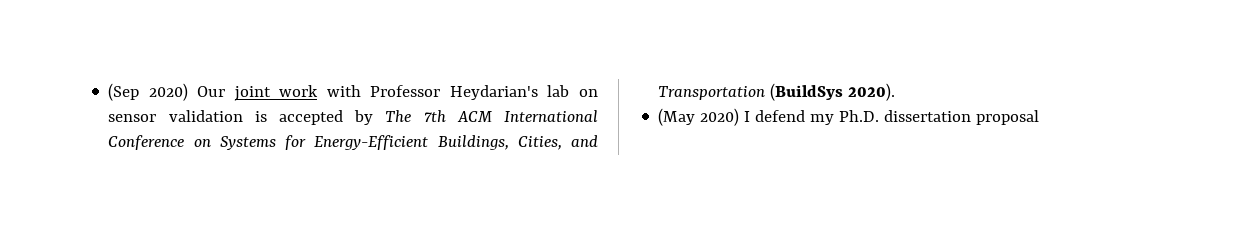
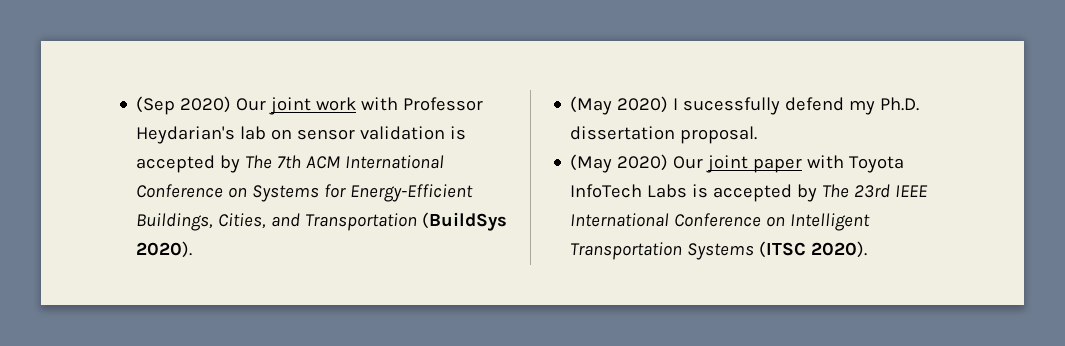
- (May 2020) I defend my Ph.D. dissertation proposal
+ (May 2020) I sucessfully defend my Ph.D. dissertation proposal.
+ (May 2020) Our joint paper with Toyota InfoTech Labs is accepted by The 23rd IEEE International Conference on Intelligent Transportation Systems (ITSC 2020).

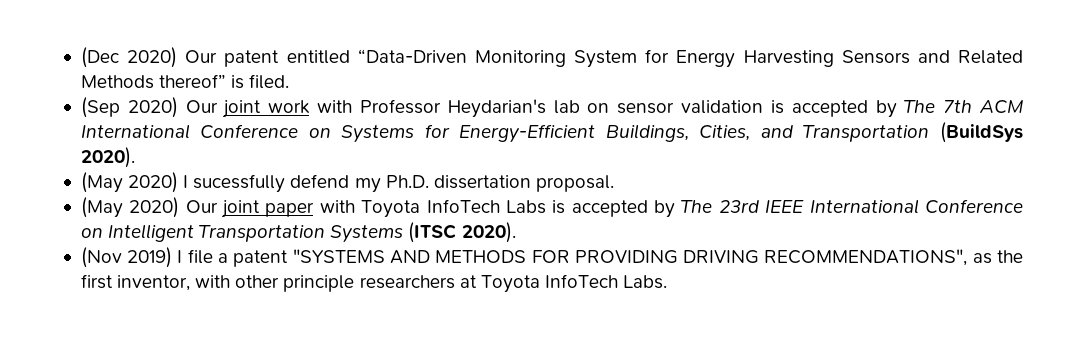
+ (Dec 2020) Our patent entitled “Data-Driven Monitoring System for Energy Harvesting Sensors and Related Methods thereof” is filed.
+ (Nov 2019) I file a patent "SYSTEMS AND METHODS FOR PROVIDING DRIVING RECOMMENDATIONS", as the first inventor, with other principle researchers at Toyota InfoTech Labs.

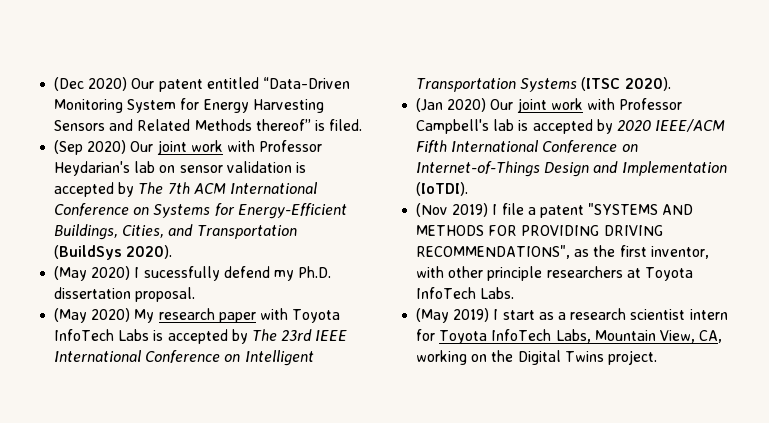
- (May 2020) Our joint paper with Toyota InfoTech Labs is accepted by The 23rd IEEE International Conference on Intelligent Transportation Systems (ITSC 2020).
+ (May 2020) My research paper with Toyota InfoTech Labs is accepted by The 23rd IEEE International Conference on Intelligent Transportation Systems (ITSC 2020).
+ (Jan 2020) Our joint work with Professor Campbell's lab is accepted by 2020 IEEE/ACM Fifth International Conference on Internet-of-Things Design and Implementation (IoTDI).
+ (May 2019) I start as a research scientist intern for Toyota InfoTech Labs, Mountain View, CA, working on the Digital Twins project.

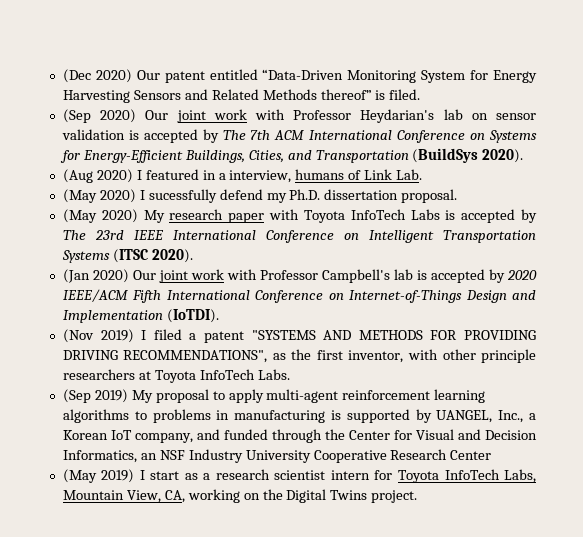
+ (Aug 2020) I featured in a interview, humans of Link Lab.
- (Nov 2019) I file a patent "SYSTEMS AND METHODS FOR PROVIDING DRIVING RECOMMENDATIONS", as the first inventor, with other principle researchers at Toyota InfoTech Labs.
+ (Nov 2019) I filed a patent "SYSTEMS AND METHODS FOR PROVIDING DRIVING RECOMMENDATIONS", as the first inventor, with other principle researchers at Toyota InfoTech Labs.
+ (Sep 2019) My proposal to apply multi-agent reinforcement learning algorithms to problems in manufacturing is supported by UANGEL, Inc., a Korean IoT company, and funded through the Center for Visual and Decision Informatics, an NSF Industry University Cooperative Research Center

